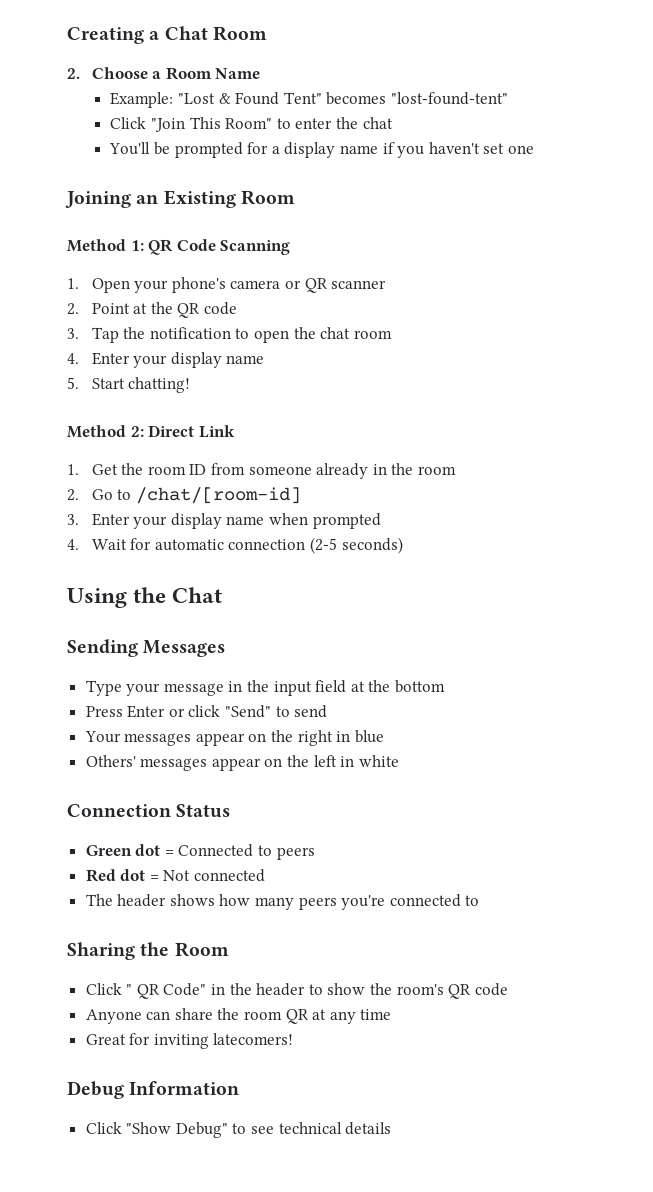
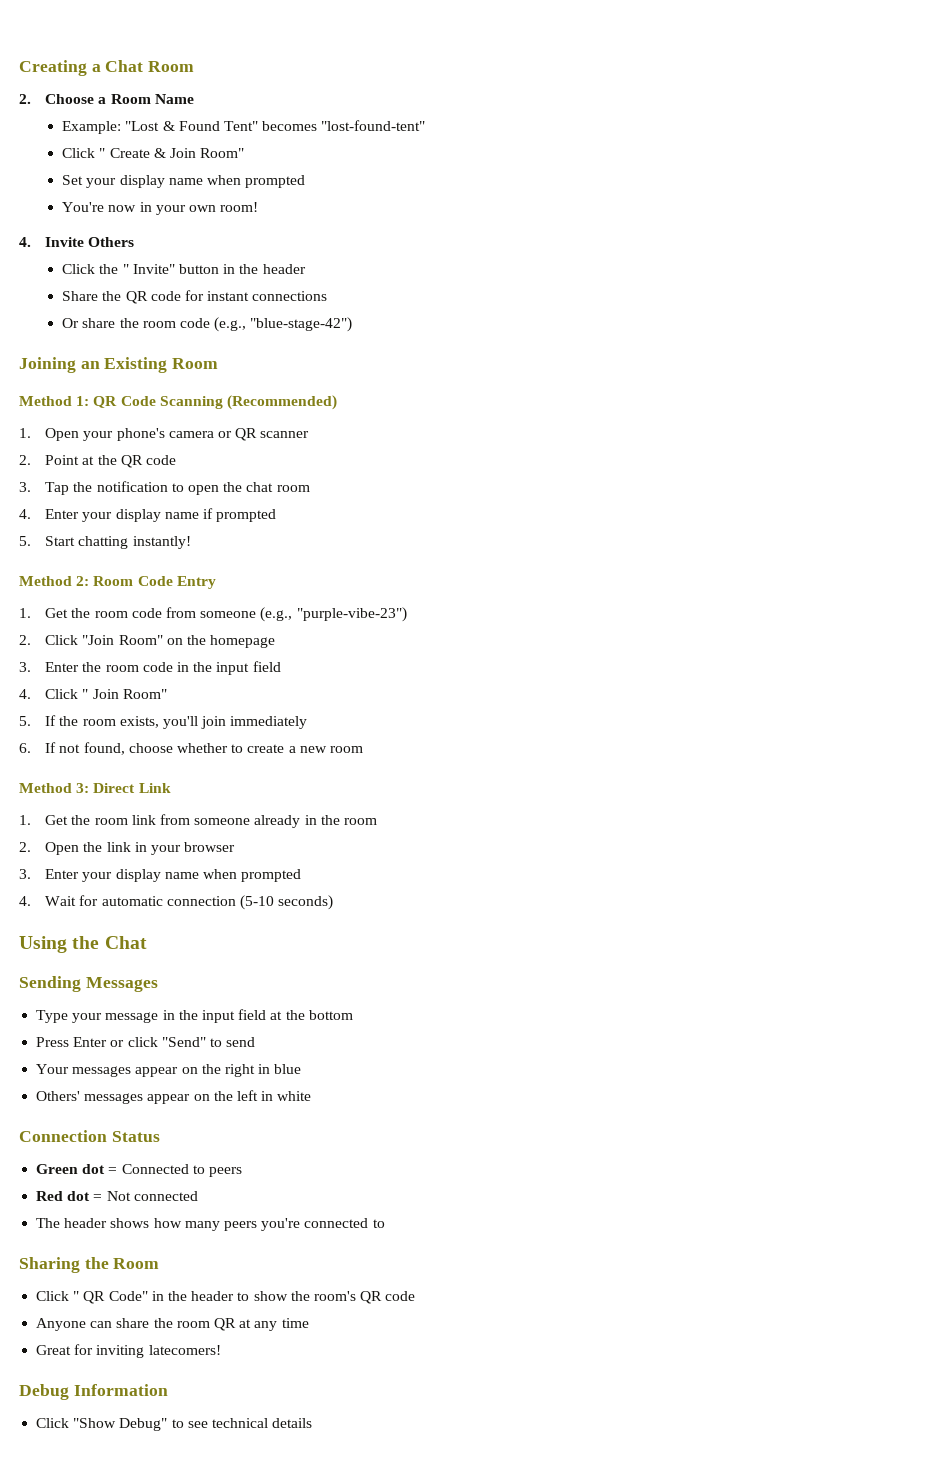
- Click "Join This Room" to enter the chat
- You'll be prompted for a display name if you haven't set one
+ Click " Create & Join Room"
+ Set your display name when prompted
+ You're now in your own room!
+ 4. Invite Others
+ Click the " Invite" button in the header
+ Share the QR code for instant connections
+ Or share the room code (e.g., "blue-stage-42")
- Method 1: QR Code Scanning
+ Method 1: QR Code Scanning (Recommended)
- 4. Enter your display name
+ 4. Enter your display name if prompted
- 5. Start chatting!
+ 5. Start chatting instantly!
- Method 2: Direct Link
+ Method 2: Room Code Entry
+ 1. Get the room code from someone (e.g., "purple-vibe-23")
+ 2. Click "Join Room" on the homepage
+ 3. Enter the room code in the input field
+ 4. Click " Join Room"
+ 5. If the room exists, you'll join immediately
+ 6. If not found, choose whether to create a new room
+ Method 3: Direct Link
- 1. Get the room ID from someone already in the room
+ 1. Get the room link from someone already in the room
- 2. Go to /chat/[room-id]
+ 2. Open the link in your browser
- 4. Wait for automatic connection (2-5 seconds)
+ 4. Wait for automatic connection (5-10 seconds)

